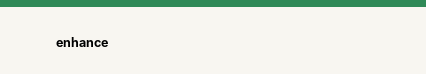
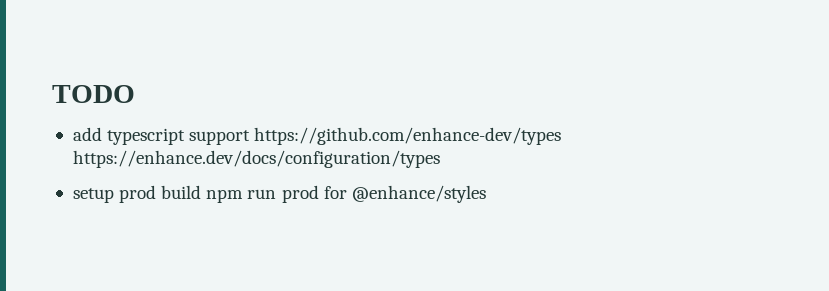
- enhance
+ TODO
+ add typescript support https://github.com/enhance-dev/types https://enhance.dev/docs/configuration/types
+ setup prod build npm run prod for @enhance/styles

